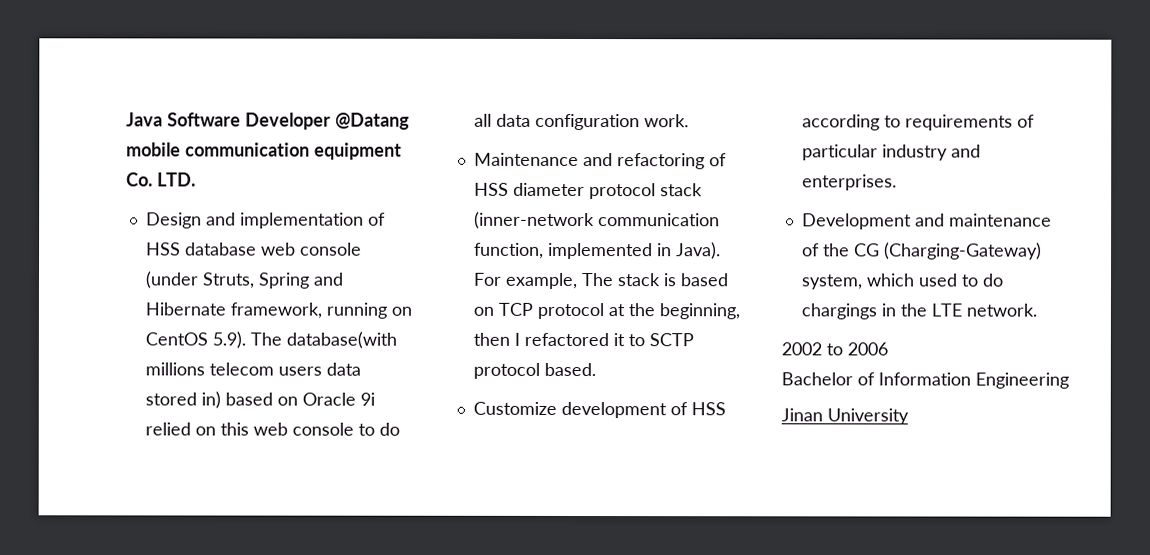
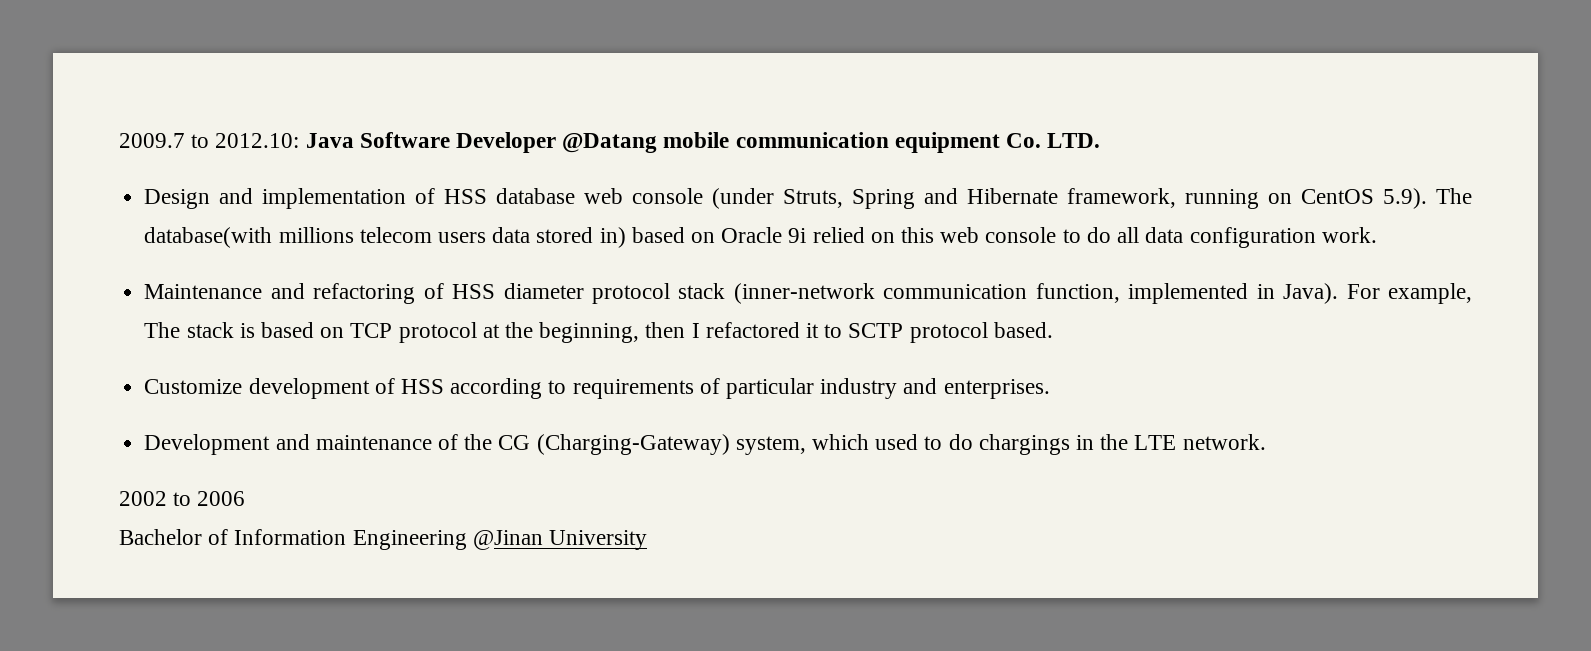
- Java Software Developer @Datang mobile communication equipment Co. LTD.
+ 2009.7 to 2012.10: Java Software Developer @Datang mobile communication equipment Co. LTD.
- Bachelor of Information Engineering
- Jinan University
+ Bachelor of Information Engineering @Jinan University

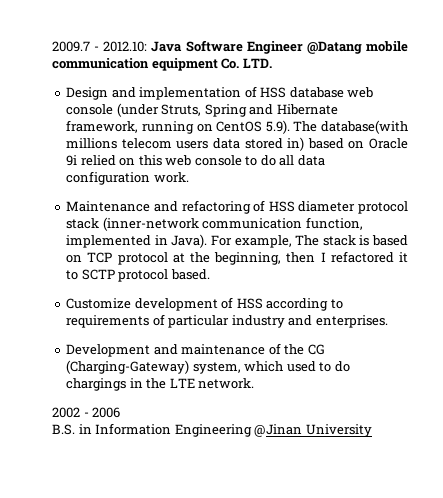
- 2009.7 to 2012.10: Java Software Developer @Datang mobile communication equipment Co. LTD.
+ 2009.7 - 2012.10: Java Software Engineer @Datang mobile communication equipment Co. LTD.
- 2002 to 2006
+ 2002 - 2006
- Bachelor of Information Engineering @Jinan University
+ B.S. in Information Engineering @Jinan University

